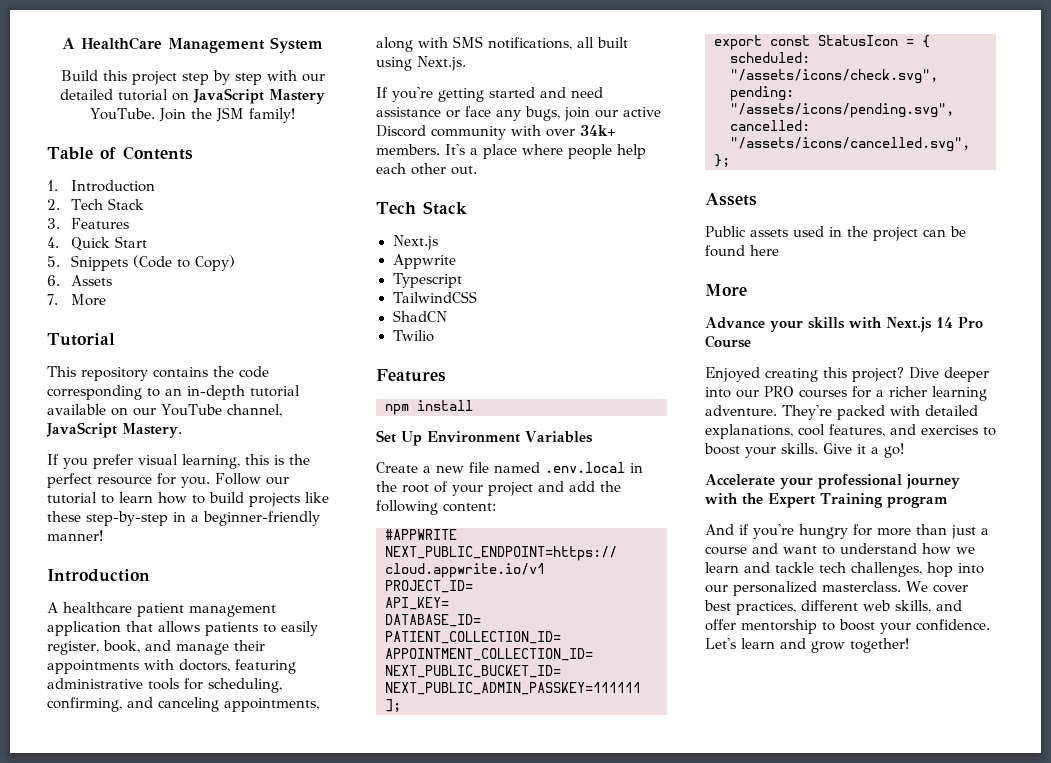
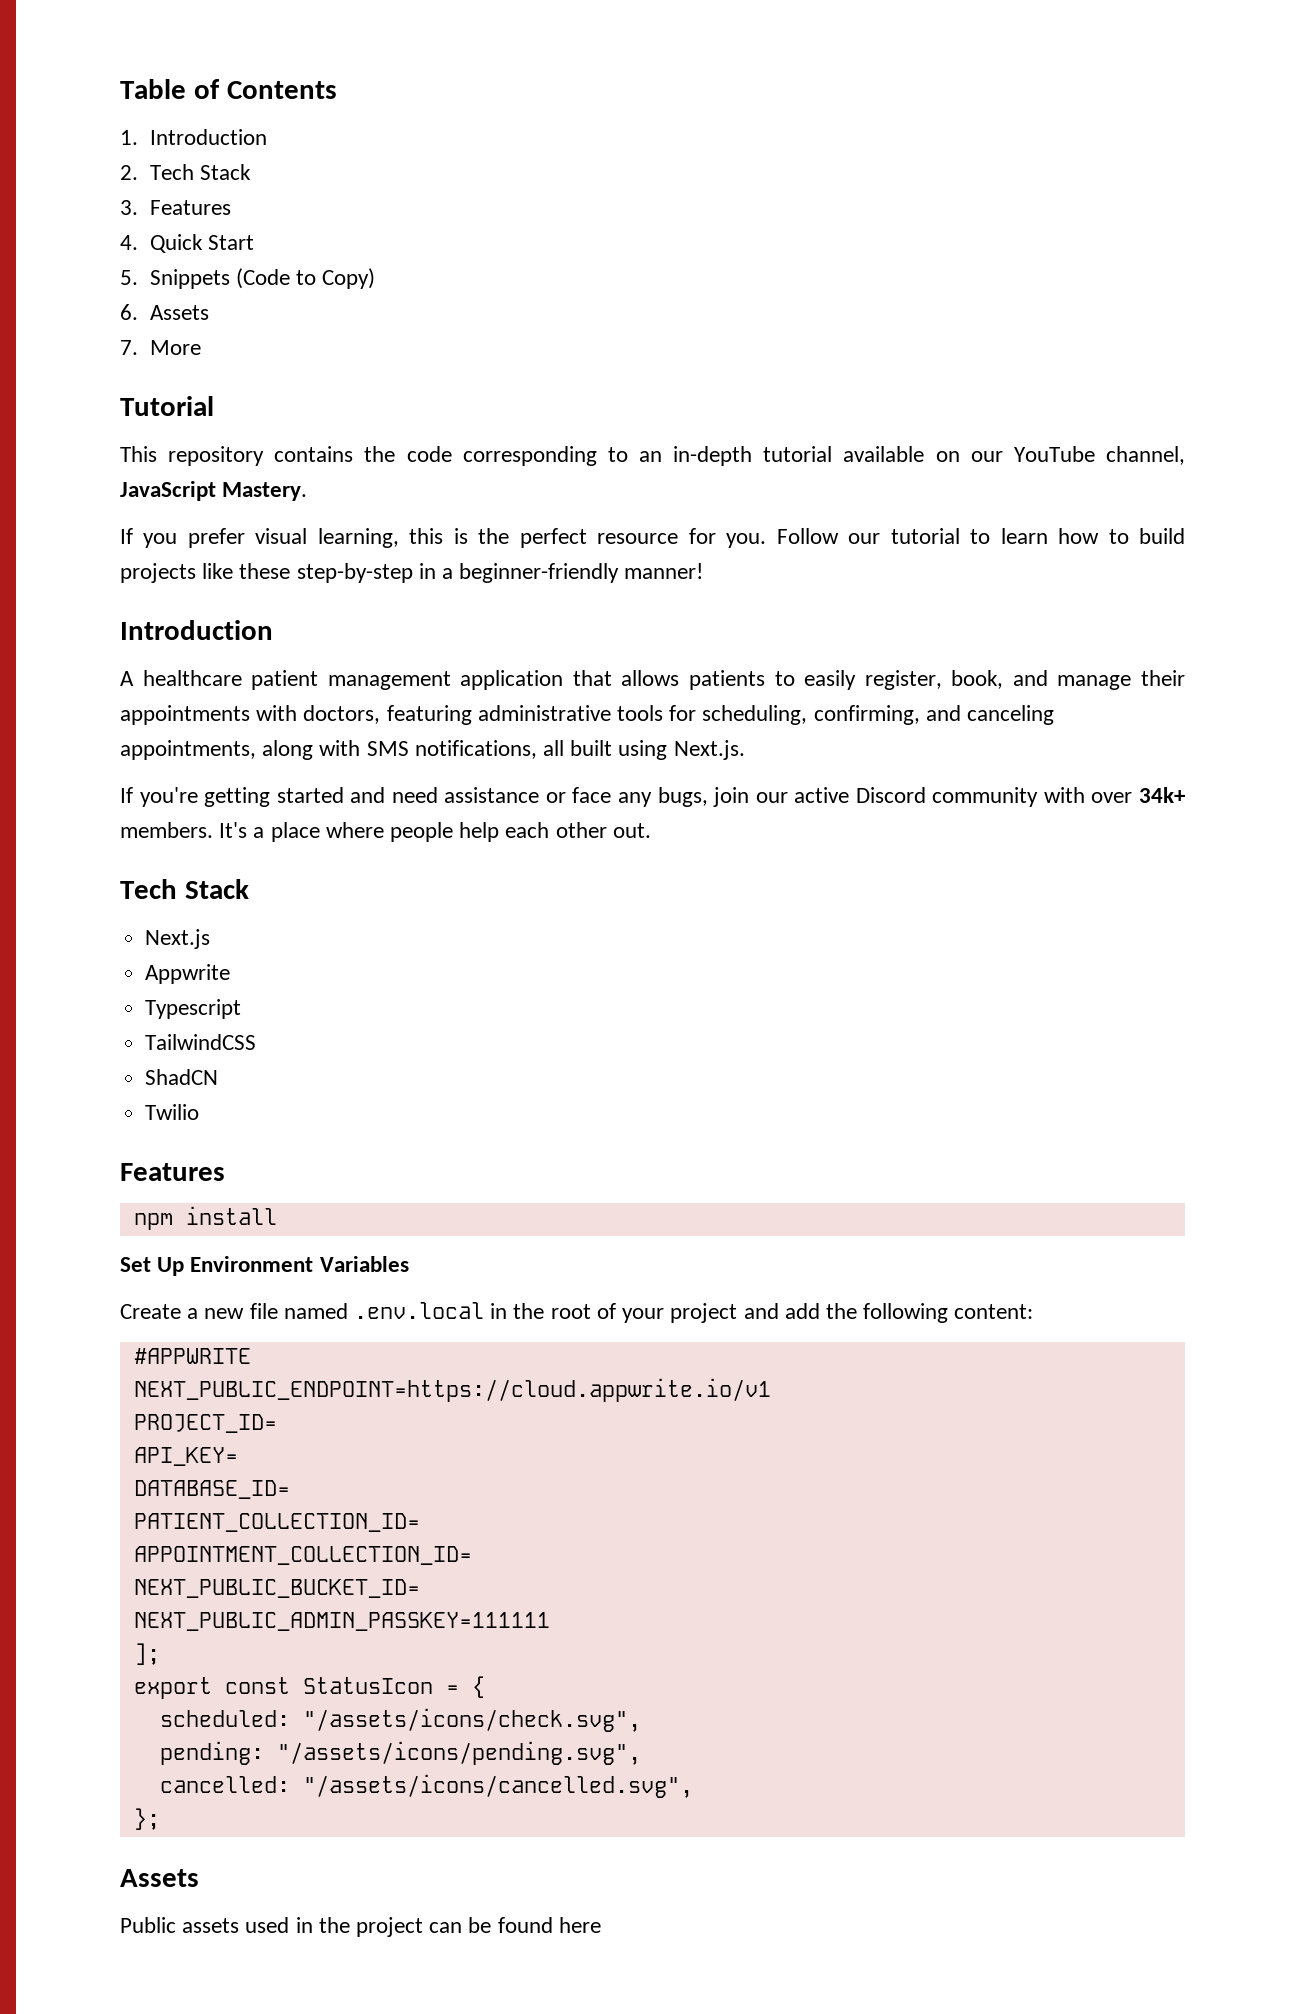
- A HealthCare Management System
- Build this project step by step with our detailed tutorial on JavaScript Mastery YouTube. Join the JSM family!
  Public assets used in the project can be found here
- More
- Advance your skills with Next.js 14 Pro Course
- Enjoyed creating this project? Dive deeper into our PRO courses for a richer learning adventure. They're packed with detailed explanations, cool features, and exercises to boost your skills. Give it a go!
- Accelerate your professional journey with the Expert Training program
- And if you're hungry for more than just a course and want to understand how we learn and tackle tech challenges, hop into our personalized masterclass. We cover best practices, different web skills, and offer mentorship to boost your confidence. Let's learn and grow together!

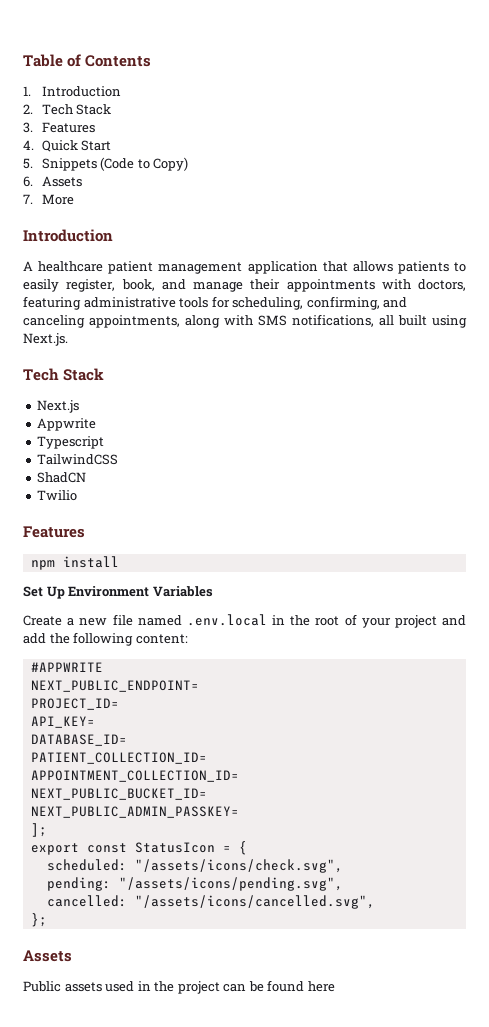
- Tutorial
- This repository contains the code corresponding to an in-depth tutorial available on our YouTube channel, JavaScript Mastery.
- If you prefer visual learning, this is the perfect resource for you. Follow our tutorial to learn how to build projects like these step-by-step in a beginner-friendly manner!
- If you're getting started and need assistance or face any bugs, join our active Discord community with over 34k+ members. It's a place where people help each other out.
- NEXT_PUBLIC_ENDPOINT=https://cloud.appwrite.io/v1
+ NEXT_PUBLIC_ENDPOINT=
- NEXT_PUBLIC_ADMIN_PASSKEY=111111
+ NEXT_PUBLIC_ADMIN_PASSKEY=

